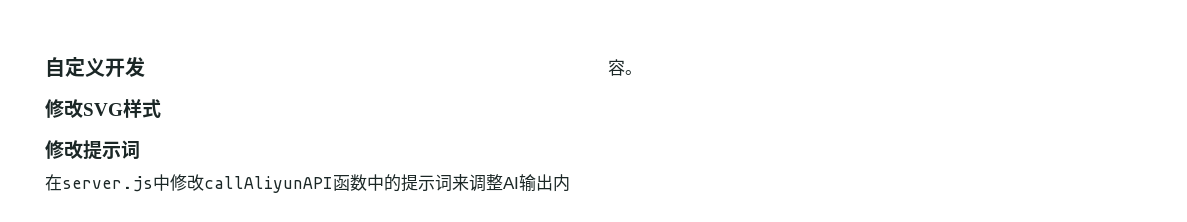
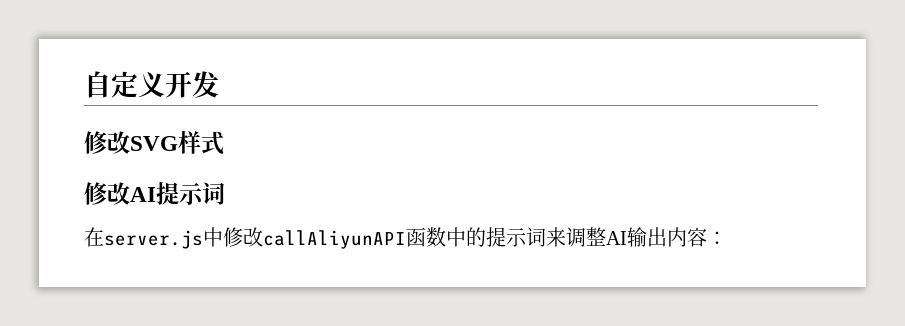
- 修改提示词
+ 修改AI提示词
- 在server.js中修改callAliyunAPI函数中的提示词来调整AI输出内容。
+ 在server.js中修改callAliyunAPI函数中的提示词来调整AI输出内容：

